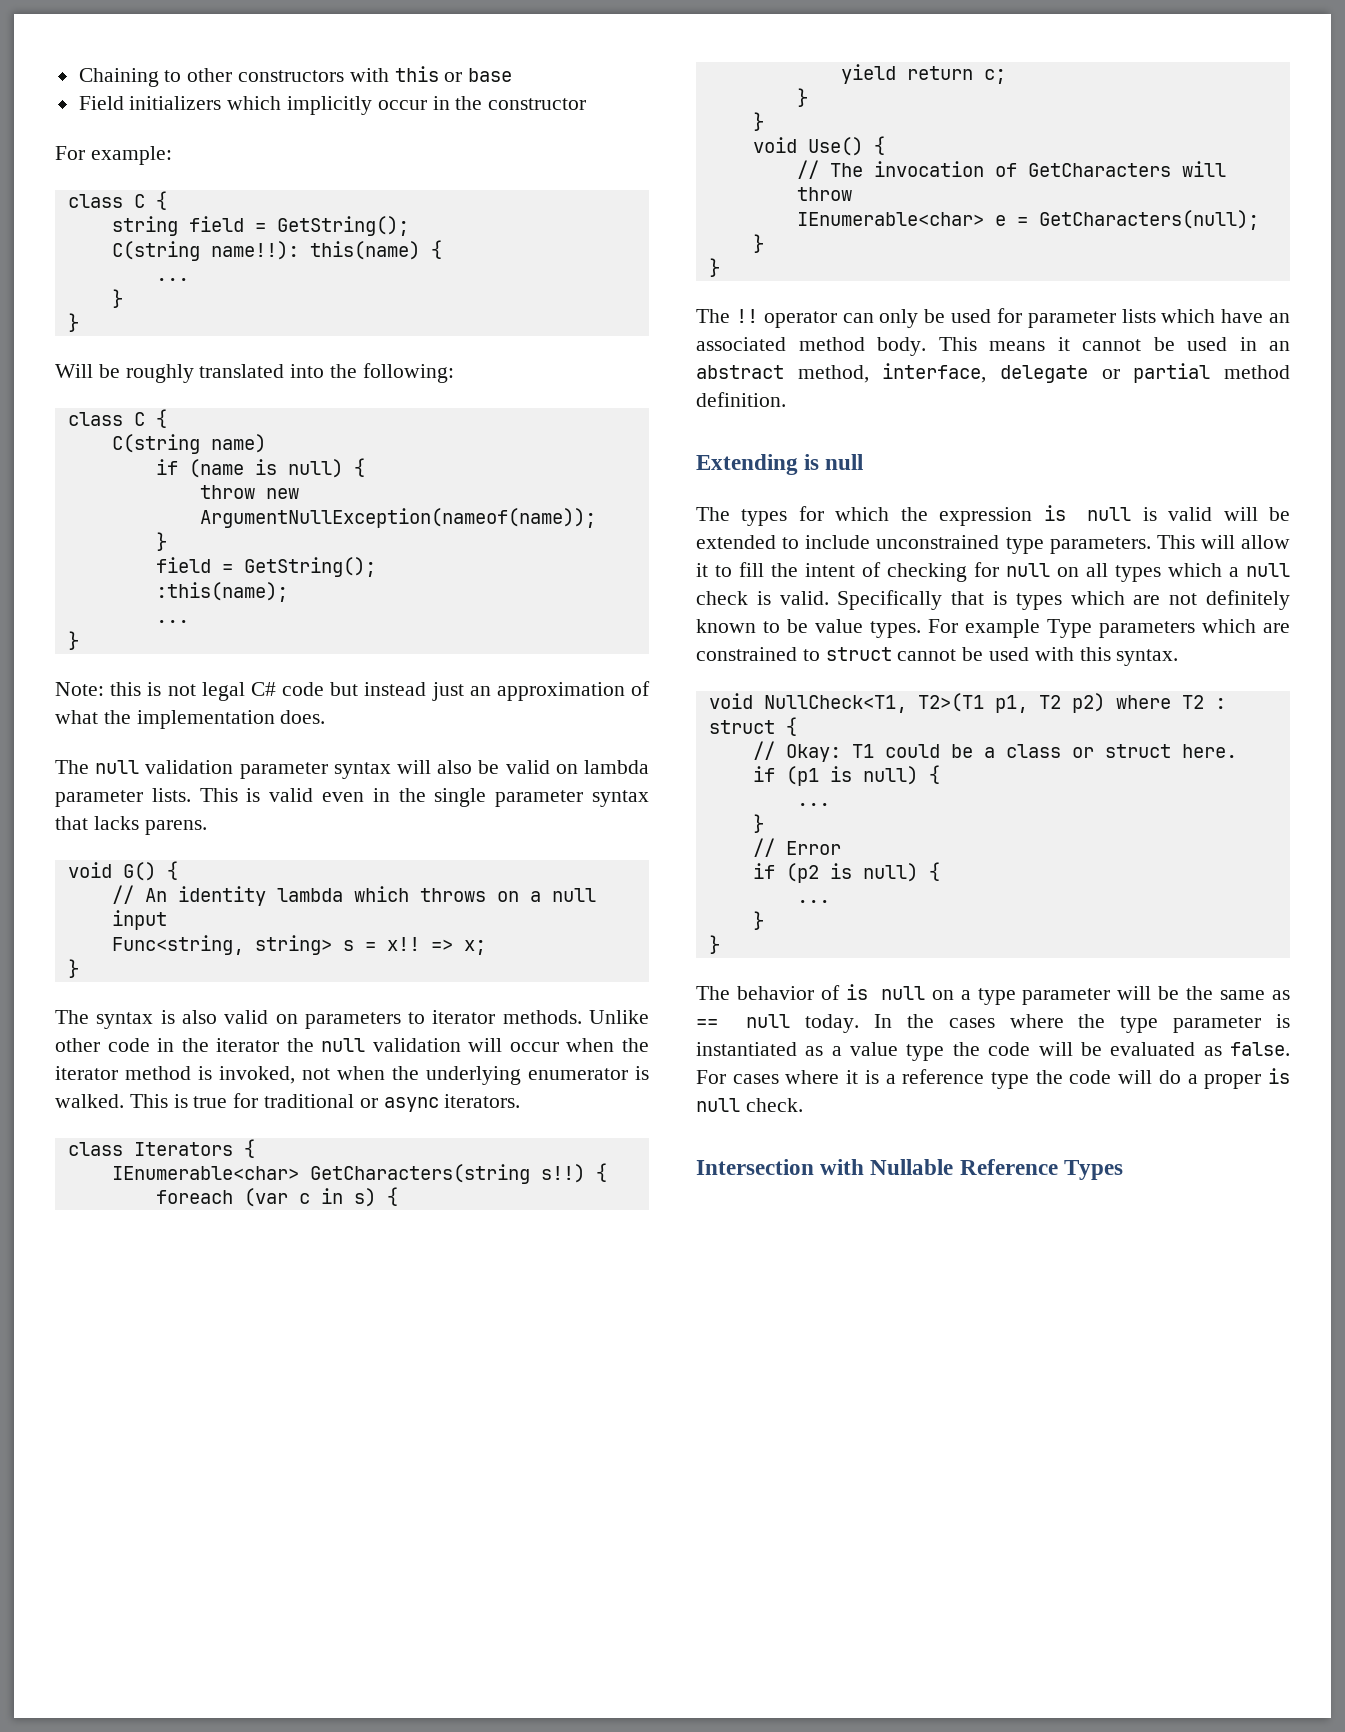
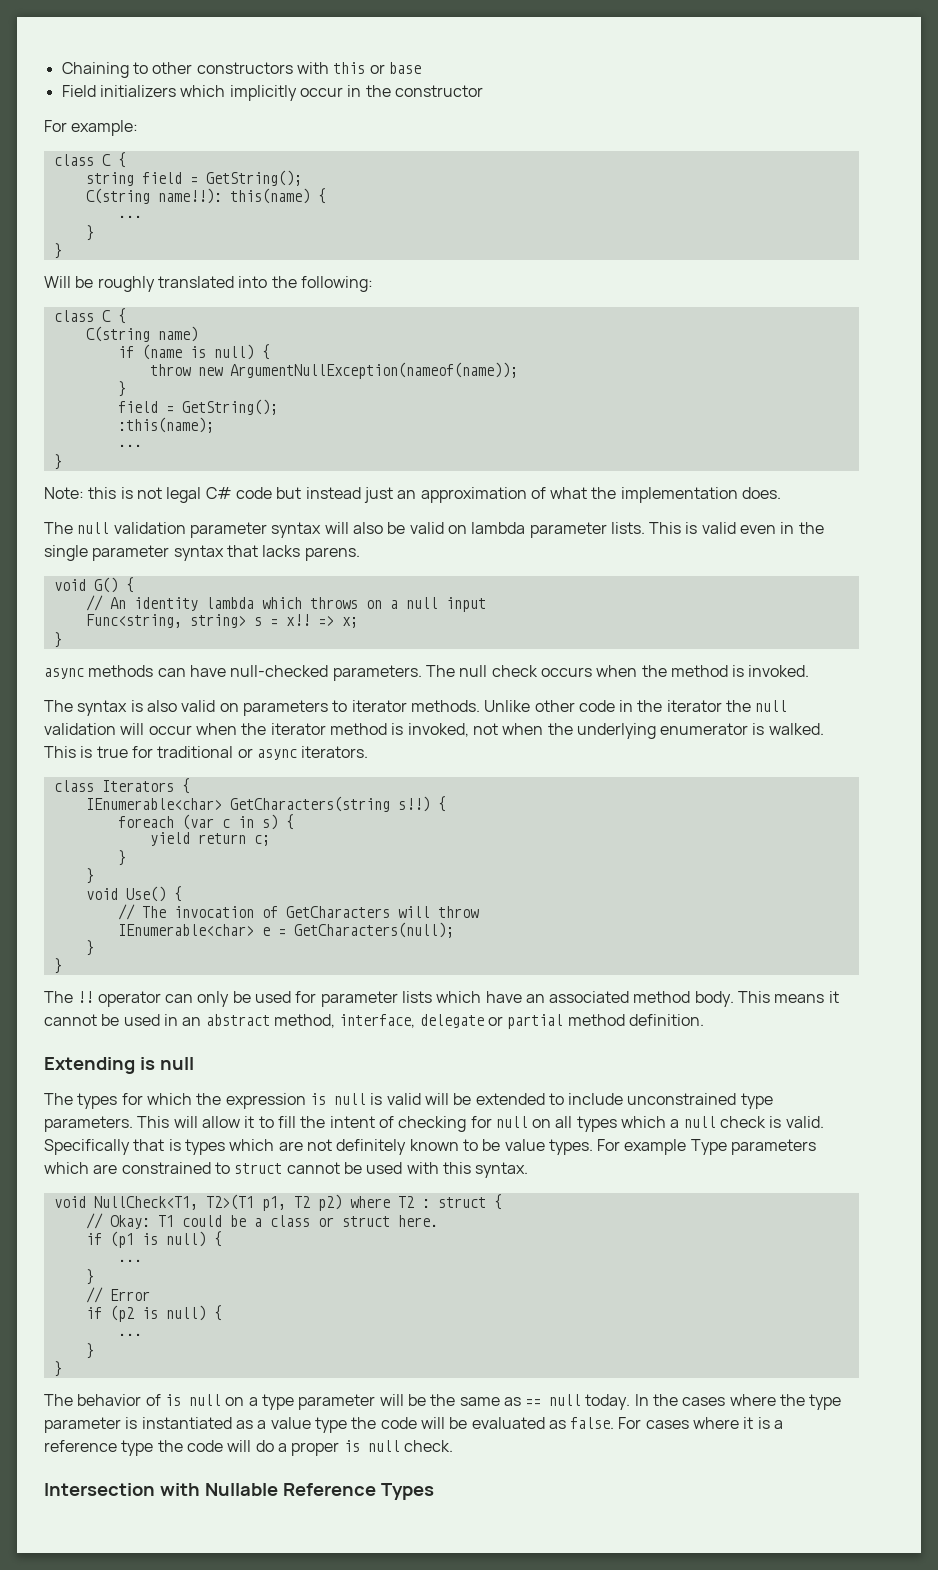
+ async methods can have null-checked parameters. The null check occurs when the method is invoked.

